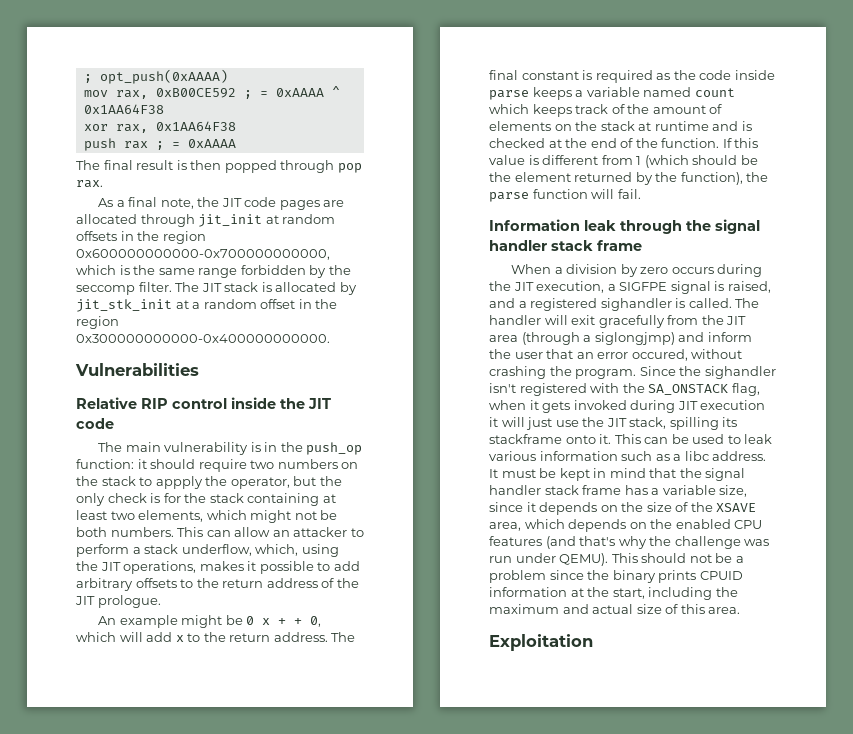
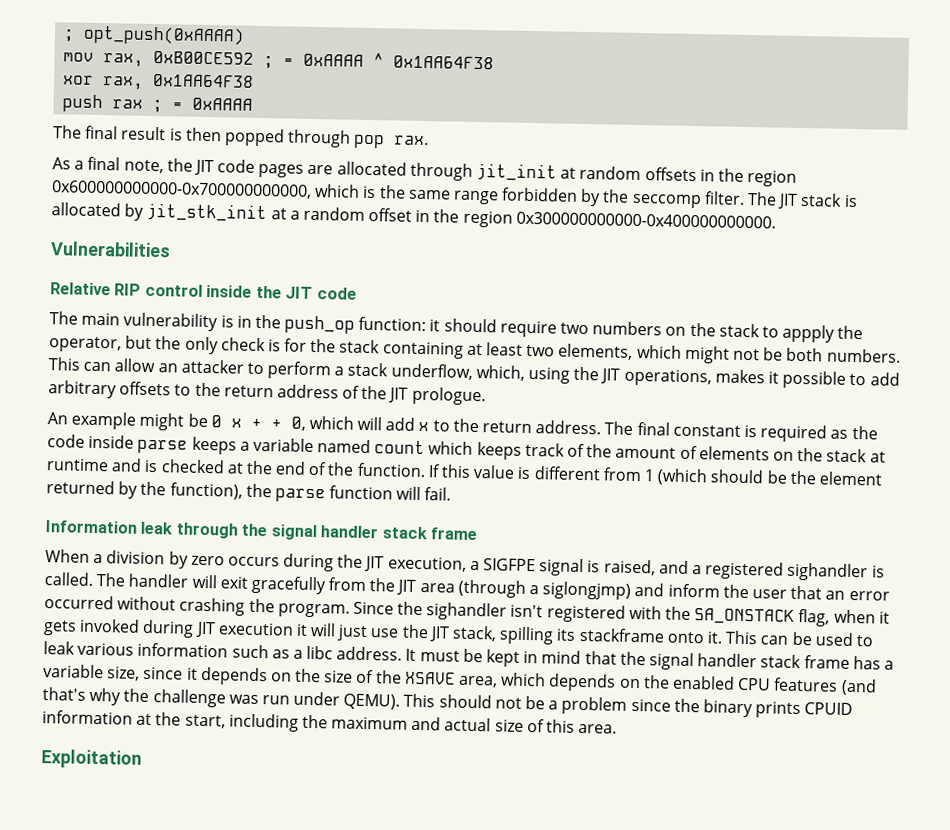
- The handler will exit gracefully from the JIT area (through a siglongjmp) and inform the user that an error occured, without crashing the program.
+ The handler will exit gracefully from the JIT area (through a siglongjmp) and inform the user that an error occurred without crashing the program.

